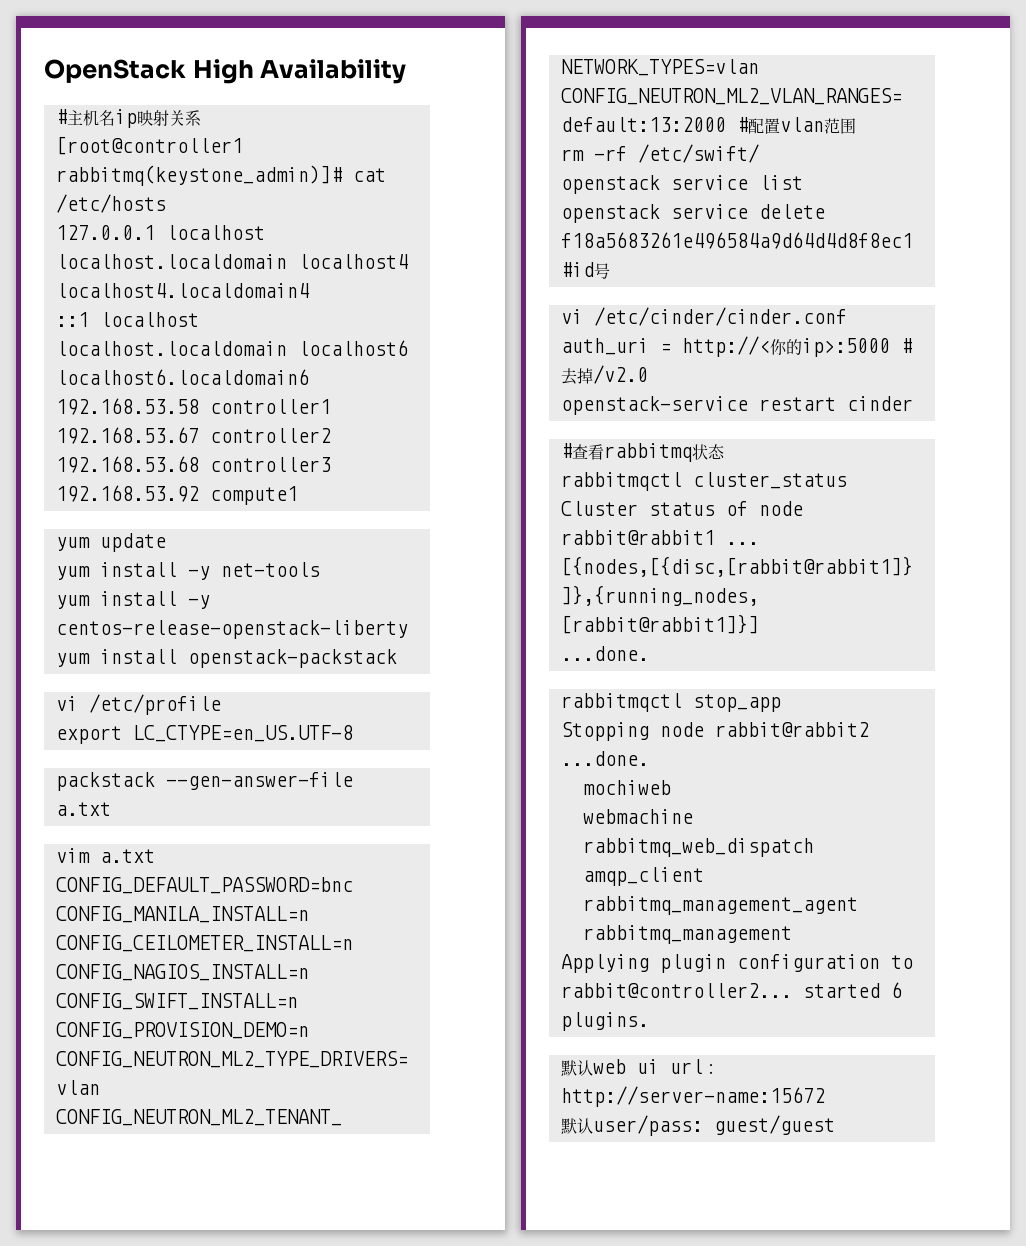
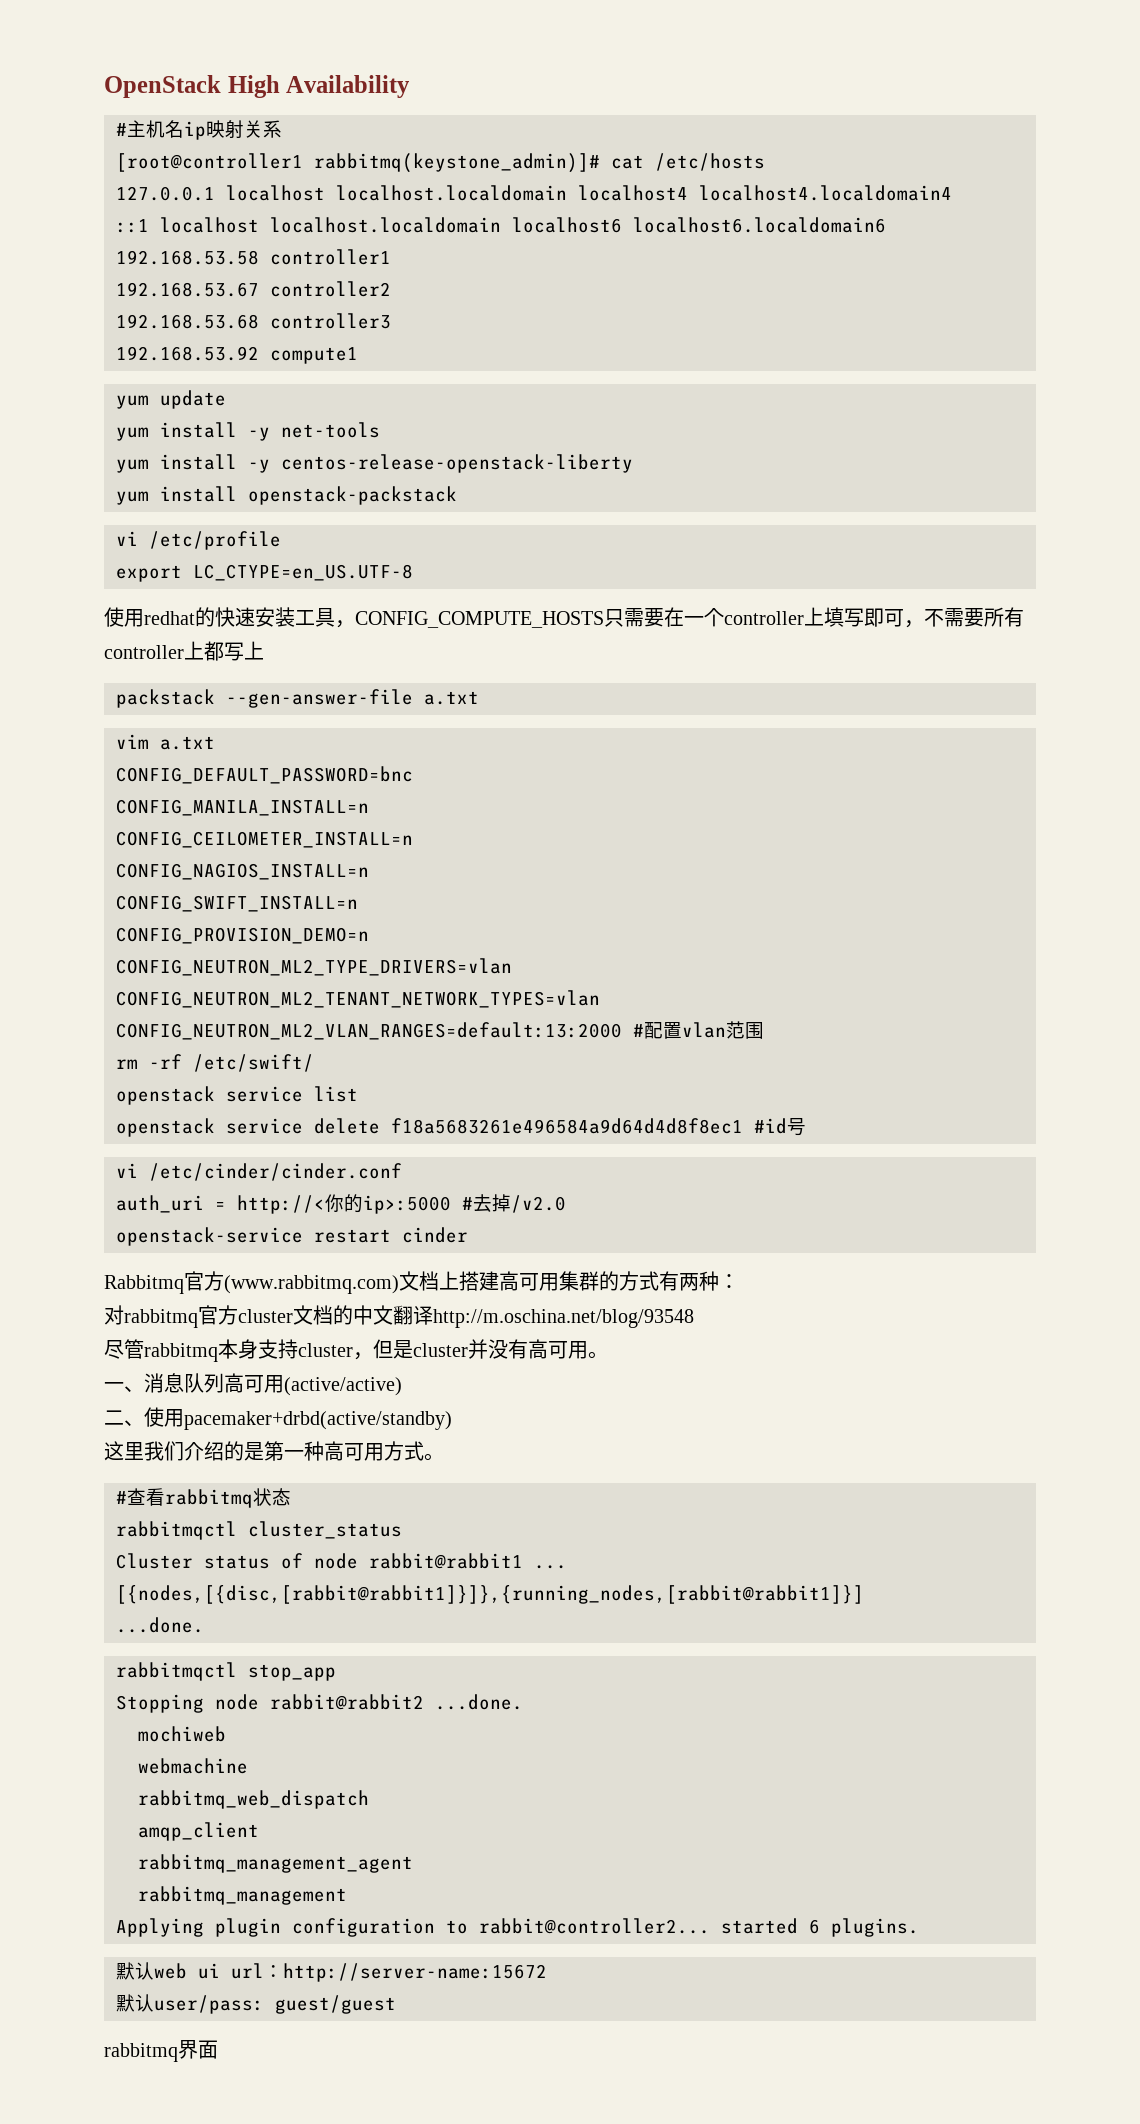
+ 使用redhat的快速安装工具，CONFIG_COMPUTE_HOSTS只需要在一个controller上填写即可，不需要所有controller上都写上
+ Rabbitmq官方(www.rabbitmq.com)文档上搭建高可用集群的方式有两种：
+ 对rabbitmq官方cluster文档的中文翻译http://m.oschina.net/blog/93548
+ 尽管rabbitmq本身支持cluster，但是cluster并没有高可用。
+ 一、消息队列高可用(active/active)
+ 二、使用pacemaker+drbd(active/standby)
+ 这里我们介绍的是第一种高可用方式。
+ rabbitmq界面

